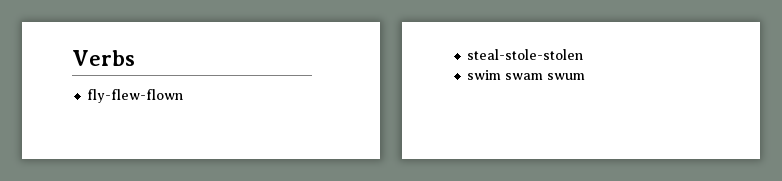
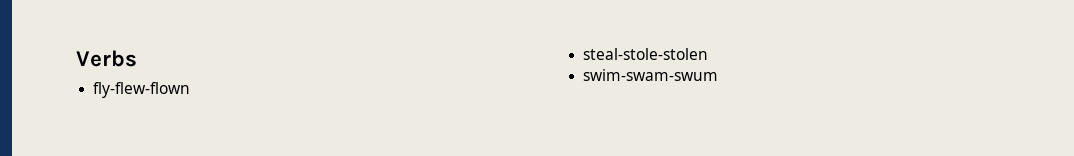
- swim swam swum
+ swim-swam-swum

